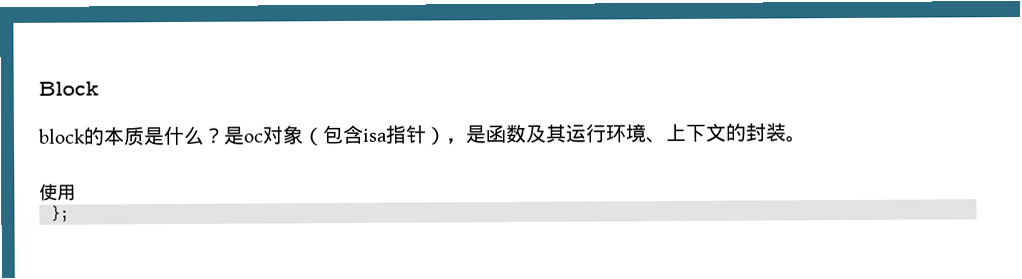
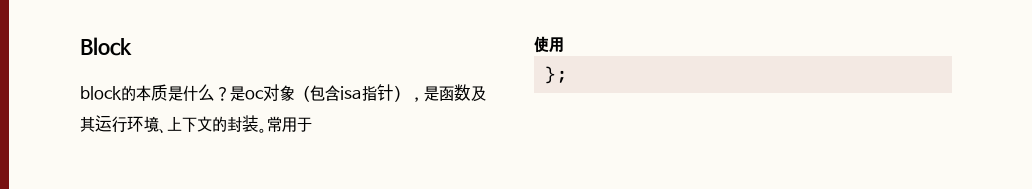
+ 常用于

